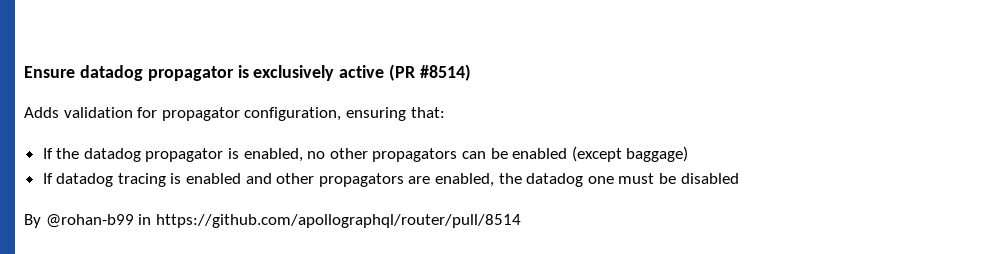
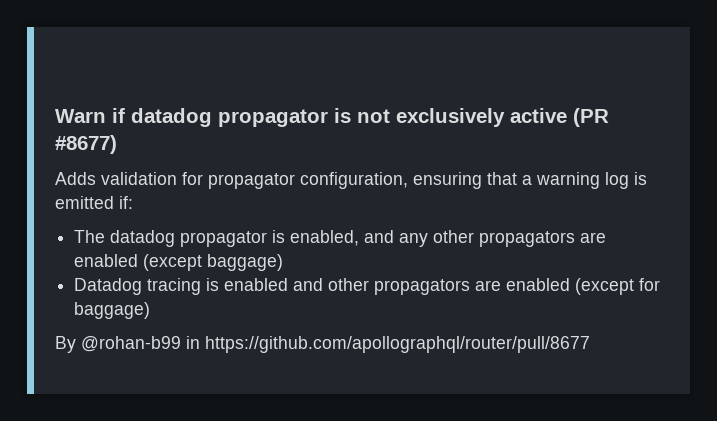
- Ensure datadog propagator is exclusively active (PR #8514)
+ Warn if datadog propagator is not exclusively active (PR #8677)
- Adds validation for propagator configuration, ensuring that:
- If the datadog propagator is enabled, no other propagators can be enabled (except baggage)
+ Adds validation for propagator configuration, ensuring that a warning log is emitted if:
+ The datadog propagator is enabled, and any other propagators are enabled (except baggage)
- If datadog tracing is enabled and other propagators are enabled, the datadog one must be disabled
+ Datadog tracing is enabled and other propagators are enabled (except for baggage)
- By @rohan-b99 in https://github.com/apollographql/router/pull/8514
+ By @rohan-b99 in https://github.com/apollographql/router/pull/8677

